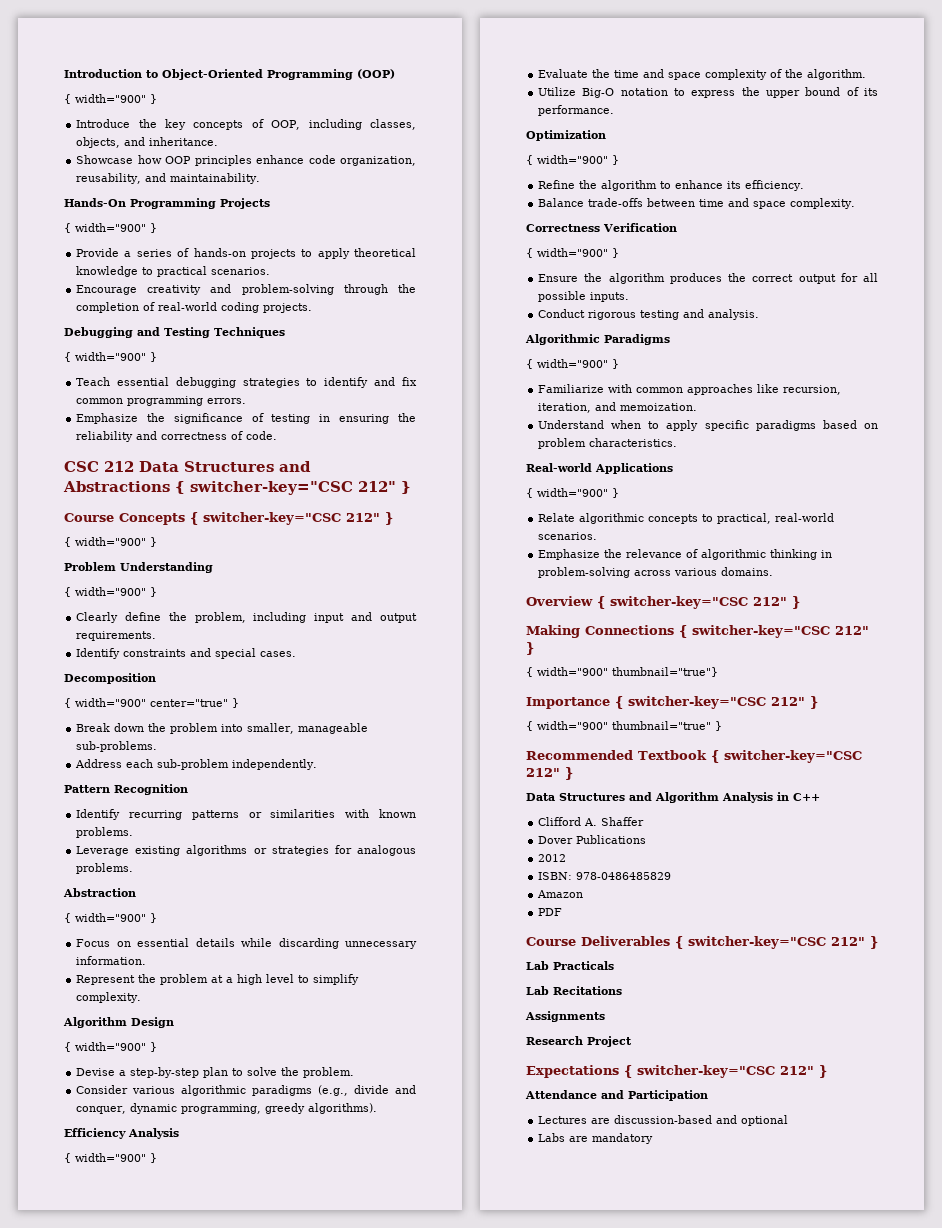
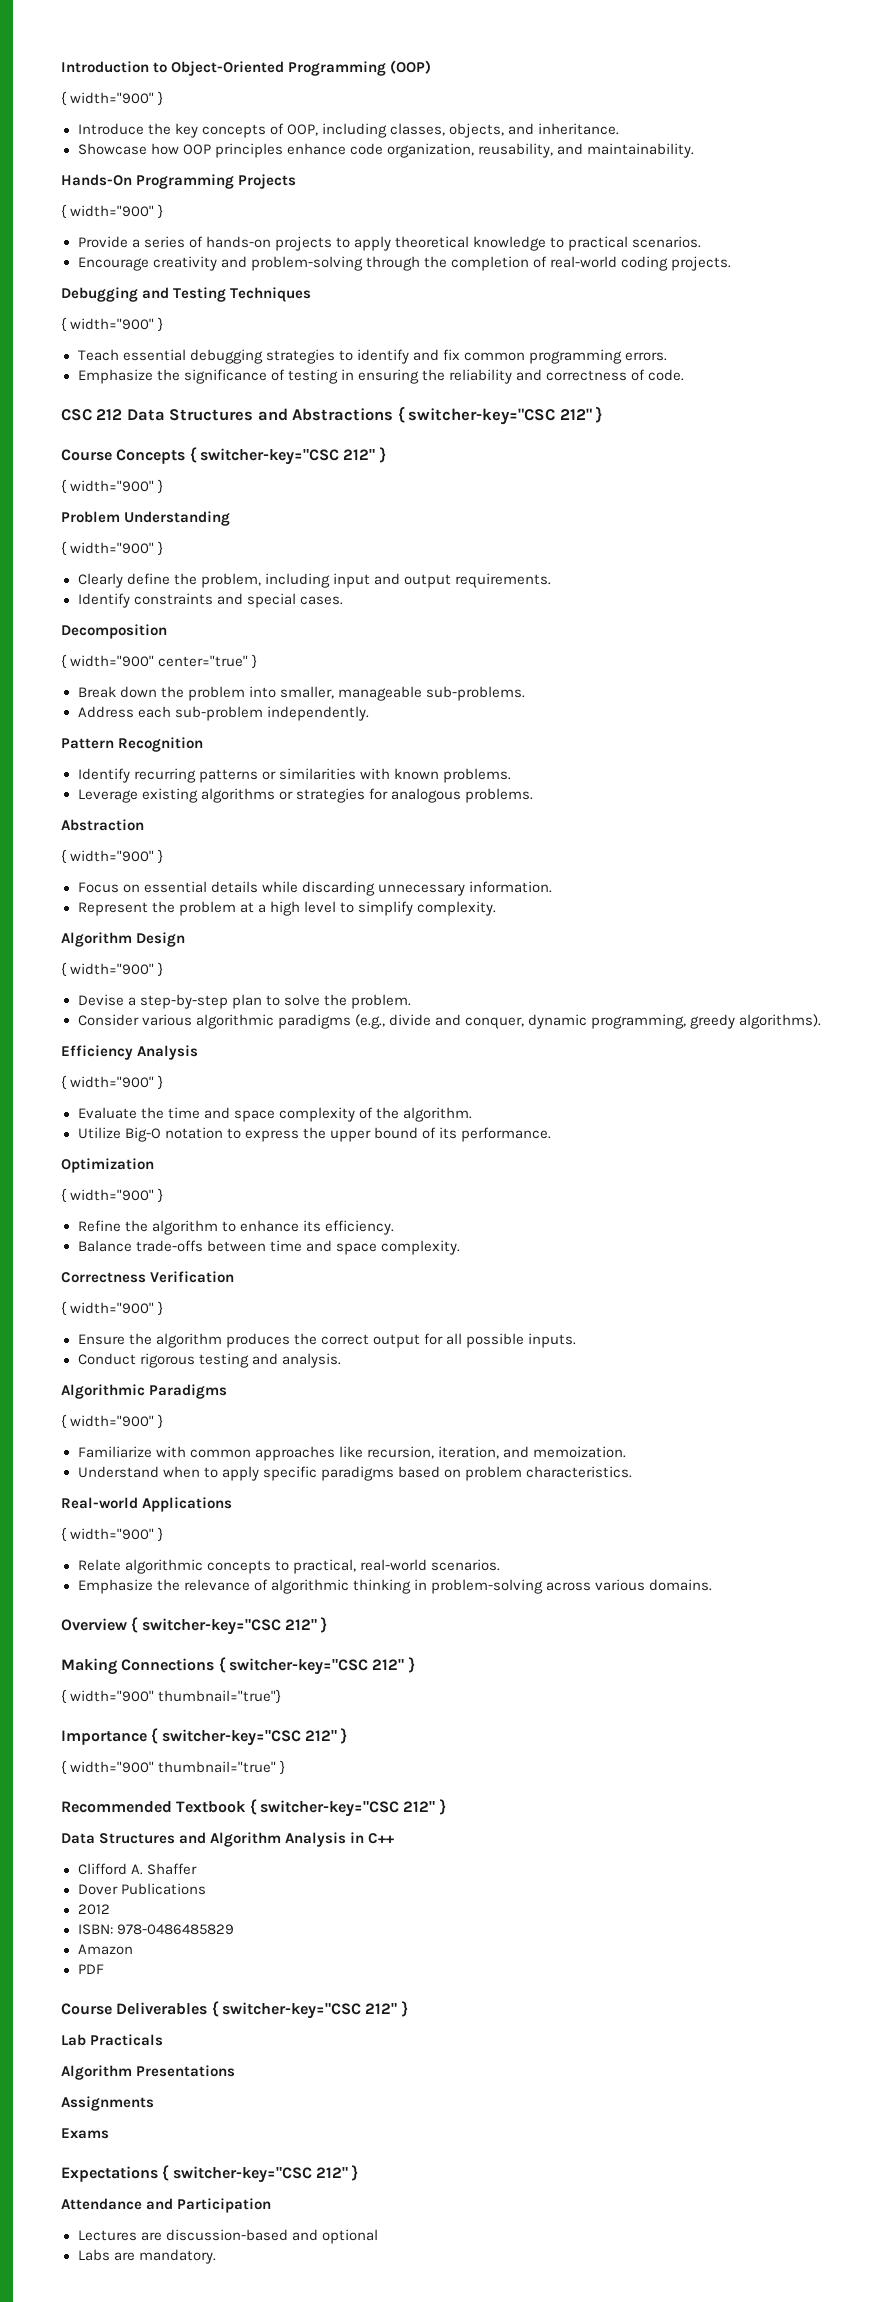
- Lab Recitations
+ Algorithm Presentations
- Research Project
+ Exams
- Labs are mandatory
+ Labs are mandatory.

